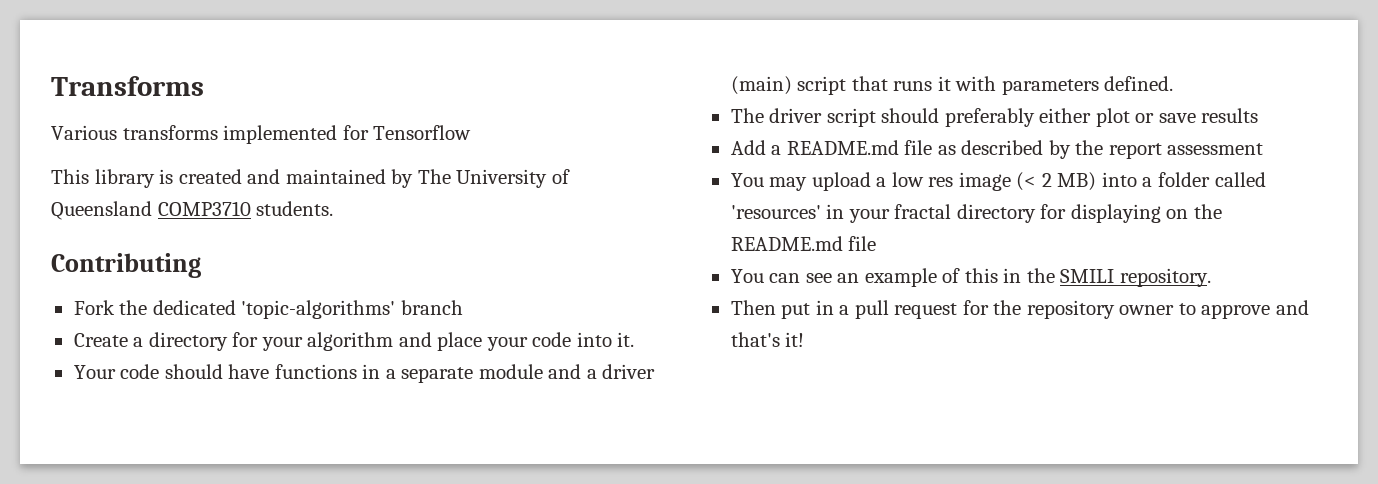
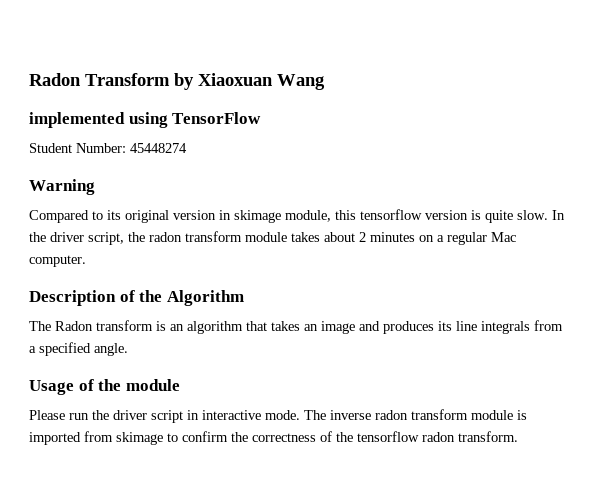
- Transforms
- Various transforms implemented for Tensorflow
- This library is created and maintained by The University of Queensland COMP3710 students.
- Contributing
- Fork the dedicated 'topic-algorithms' branch
- Create a directory for your algorithm and place your code into it.
- Your code should have functions in a separate module and a driver (main) script that runs it with parameters defined.
- The driver script should preferably either plot or save results
- Add a README.md file as described by the report assessment
- You may upload a low res image (< 2 MB) into a folder called 'resources' in your fractal directory for displaying on the README.md file
- You can see an example of this in the SMILI repository.
- Then put in a pull request for the repository owner to approve and that's it!
+ Radon Transform by Xiaoxuan Wang
+ implemented using TensorFlow
+ Student Number: 45448274
+ Warning
+ Compared to its original version in skimage module, this tensorflow version is quite slow. In the driver script, the radon transform module takes about 2 minutes on a regular Mac computer.
+ Description of the Algorithm
+ The Radon transform is an algorithm that takes an image and produces its line integrals from a specified angle.
+ Usage of the module
+ Please run the driver script in interactive mode. The inverse radon transform module is imported from skimage to confirm the correctness of the tensorflow radon transform.

